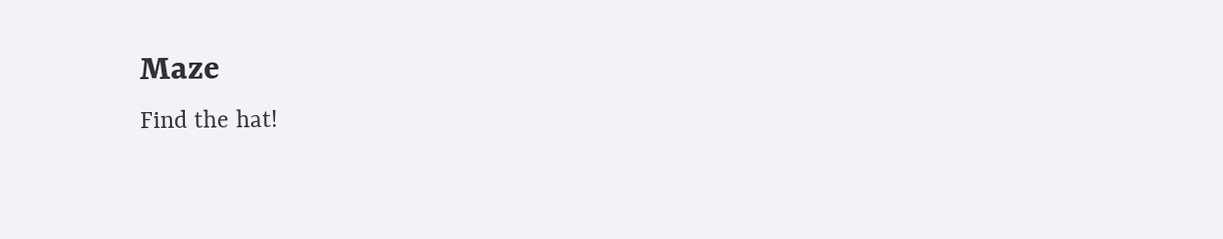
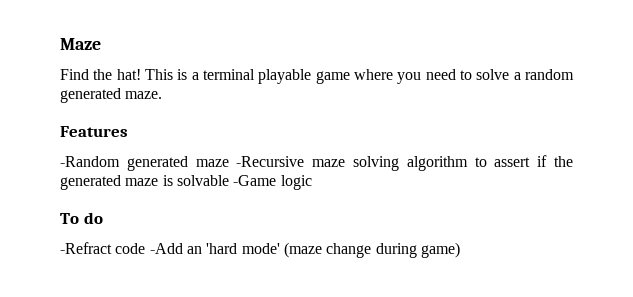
+ This is a terminal playable game where you need to solve a random generated maze.
+ Features
+ -Random generated maze -Recursive maze solving algorithm to assert if the generated maze is solvable -Game logic
+ To do
+ -Refract code -Add an 'hard mode' (maze change during game)

